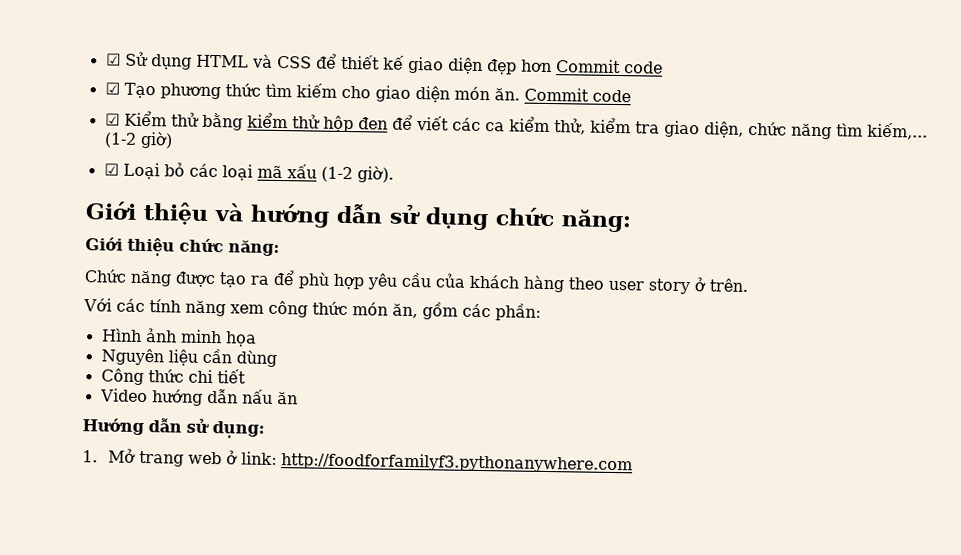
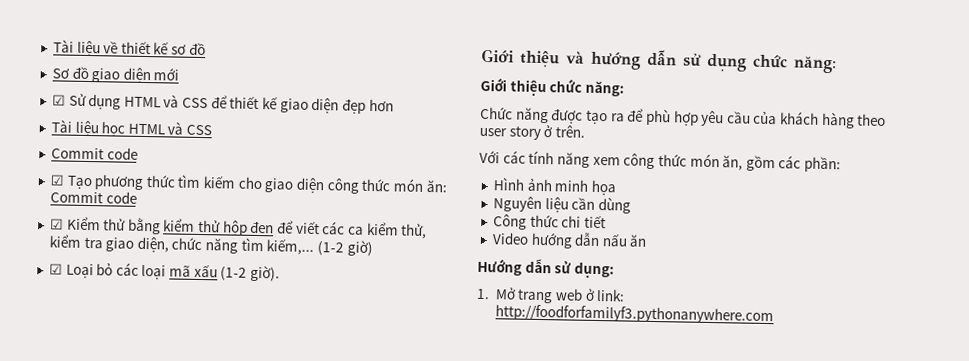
+ Tài liệu về thiết kế sơ đồ
+ Sơ đồ giao diện mới
- ☑ Sử dụng HTML và CSS để thiết kế giao diện đẹp hơn Commit code
+ ☑ Sử dụng HTML và CSS để thiết kế giao diện đẹp hơn
+ Tài liệu học HTML và CSS
+ Commit code
- ☑ Tạo phương thức tìm kiếm cho giao diện món ăn. Commit code
+ ☑ Tạo phương thức tìm kiếm cho giao diện công thức món ăn: Commit code

